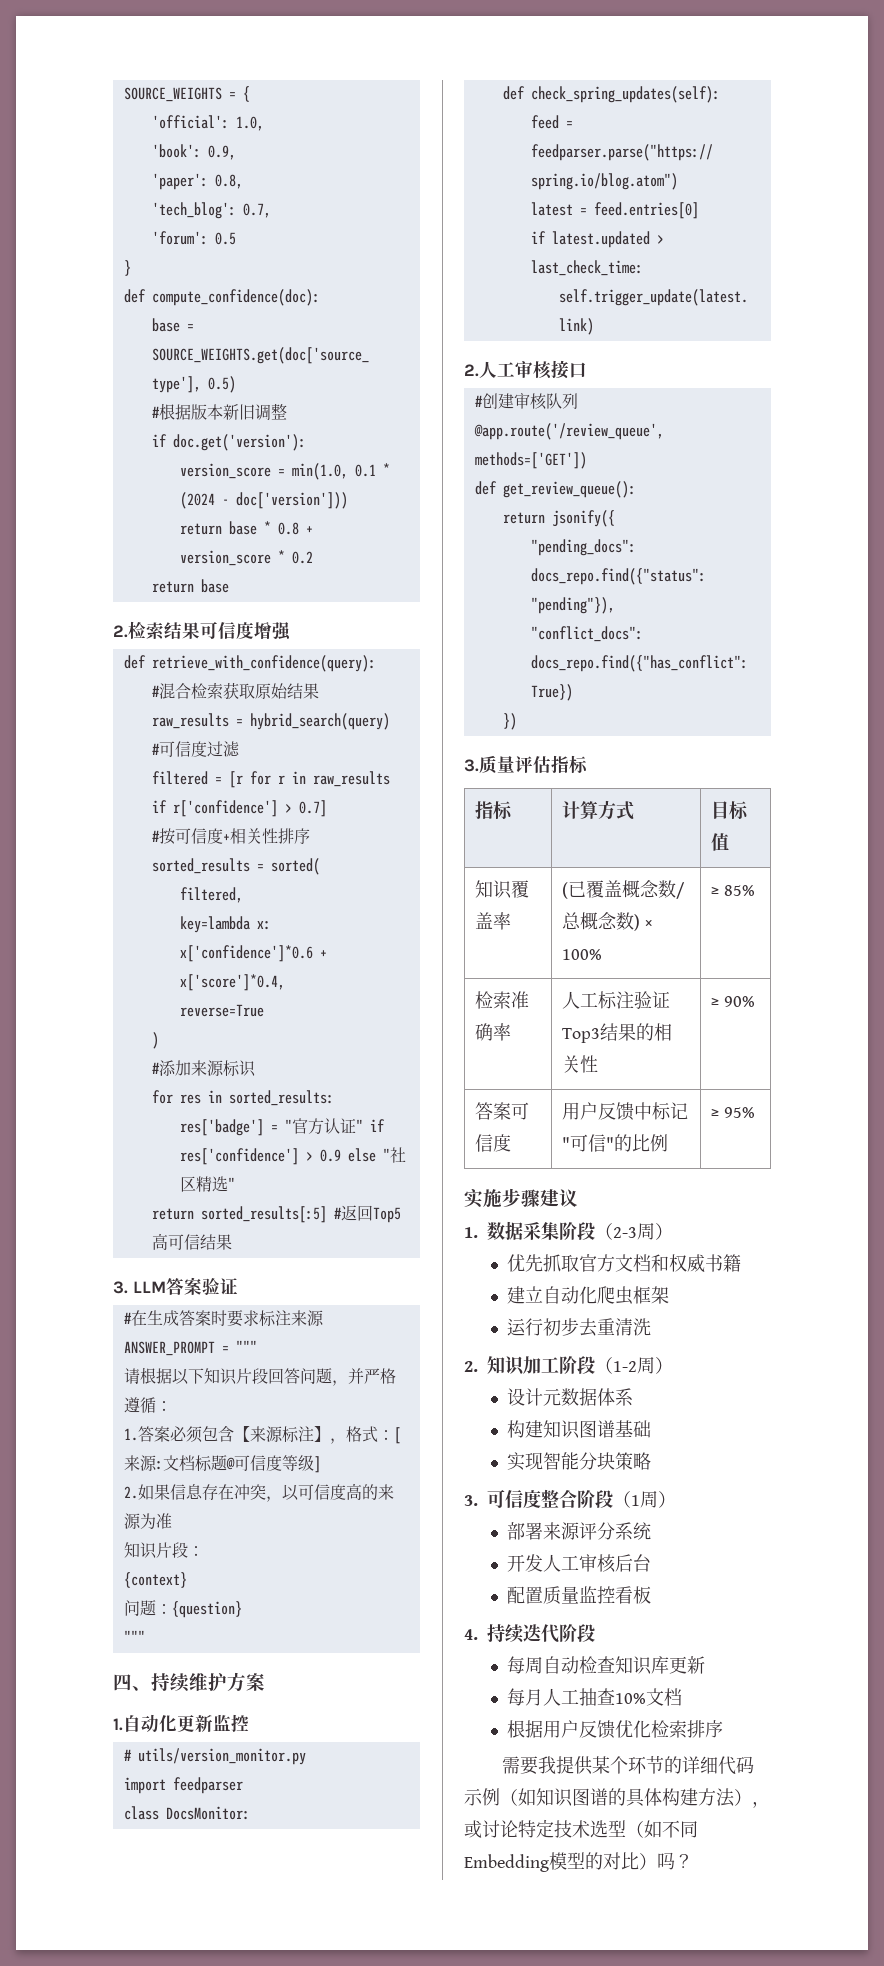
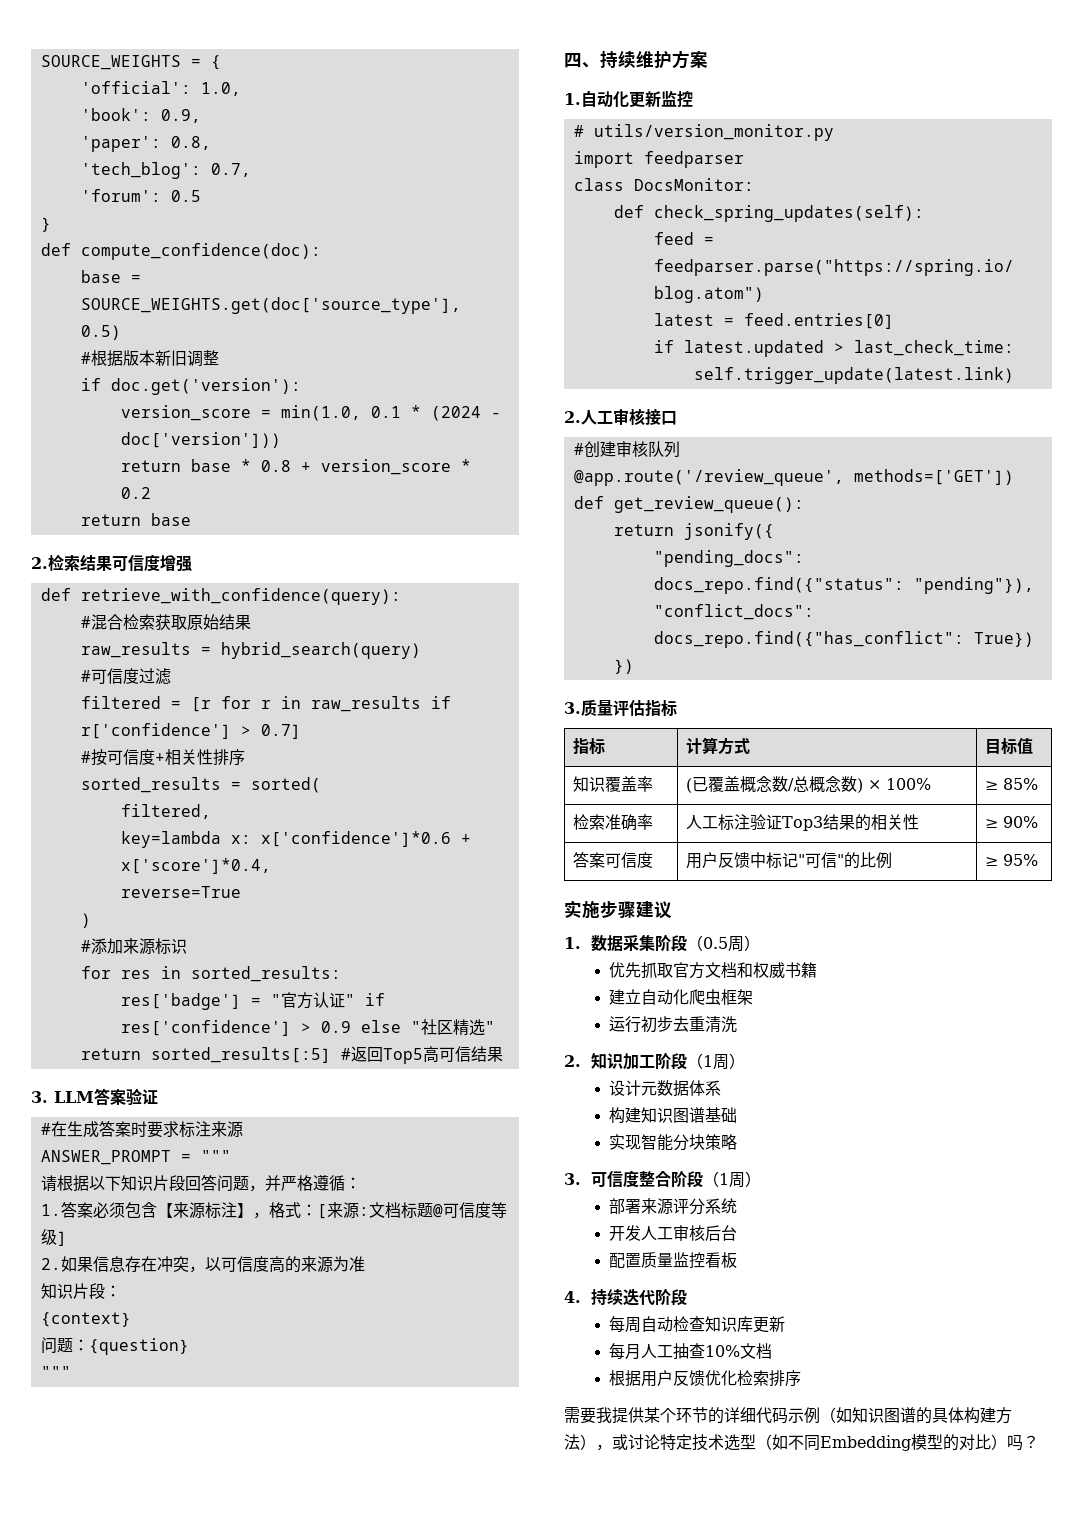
- 1.数据采集阶段（2-3周）
+ 1.数据采集阶段（0.5周）
- 2.知识加工阶段（1-2周）
+ 2.知识加工阶段（1周）

